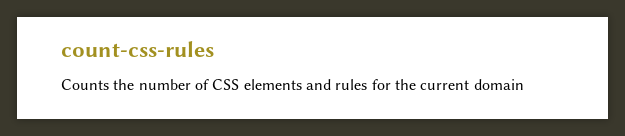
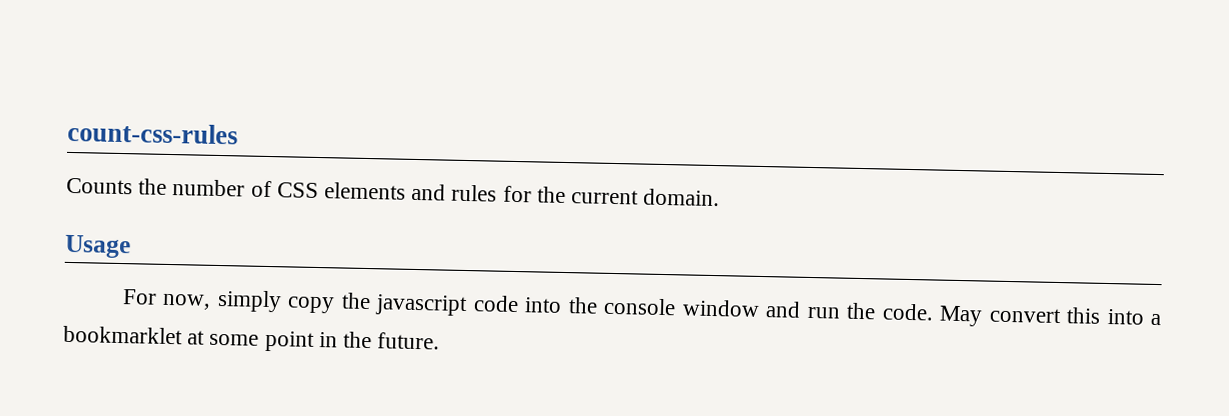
- Counts the number of CSS elements and rules for the current domain
+ Counts the number of CSS elements and rules for the current domain.
+ Usage
+ For now, simply copy the javascript code into the console window and run the code. May convert this into a bookmarklet at some point in the future.

